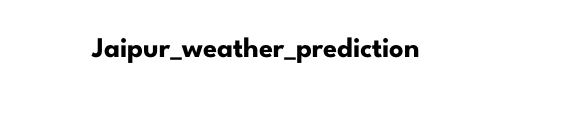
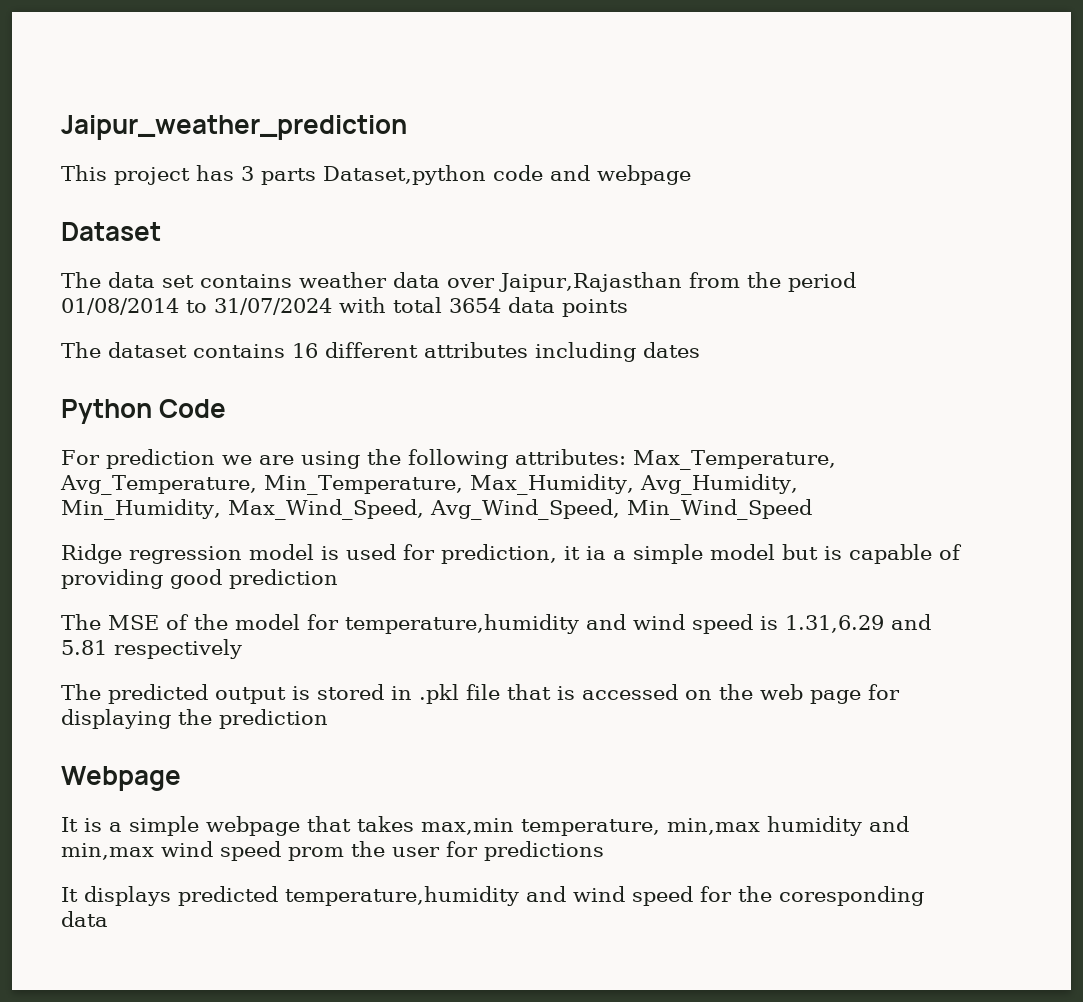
+ This project has 3 parts Dataset,python code and webpage
+ Dataset
+ The data set contains weather data over Jaipur,Rajasthan from the period 01/08/2014 to 31/07/2024 with total 3654 data points
+ The dataset contains 16 different attributes including dates
+ Python Code
+ For prediction we are using the following attributes: Max_Temperature, Avg_Temperature, Min_Temperature, Max_Humidity, Avg_Humidity, Min_Humidity, Max_Wind_Speed, Avg_Wind_Speed, Min_Wind_Speed
+ Ridge regression model is used for prediction, it ia a simple model but is capable of providing good prediction
+ The MSE of the model for temperature,humidity and wind speed is 1.31,6.29 and 5.81 respectively
+ The predicted output is stored in .pkl file that is accessed on the web page for displaying the prediction
+ Webpage
+ It is a simple webpage that takes max,min temperature, min,max humidity and min,max wind speed prom the user for predictions
+ It displays predicted temperature,humidity and wind speed for the coresponding data

